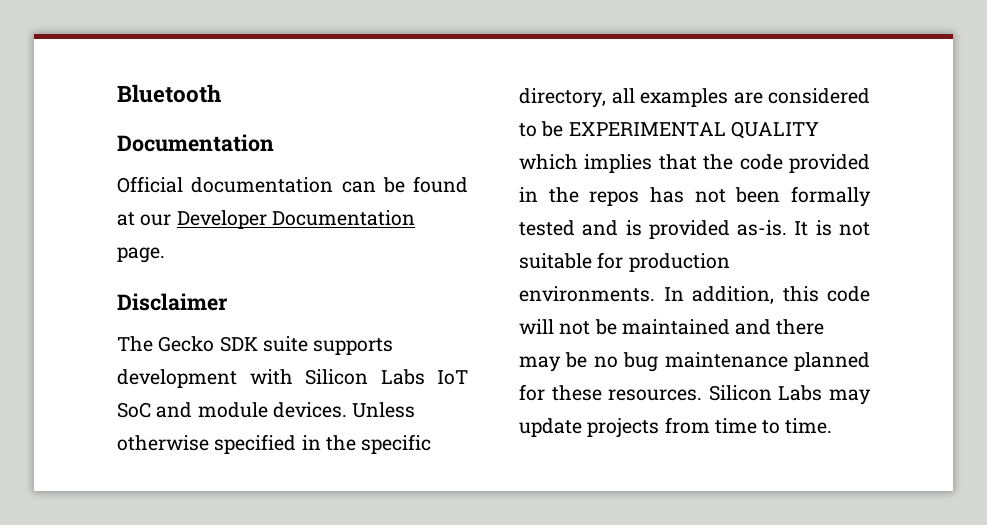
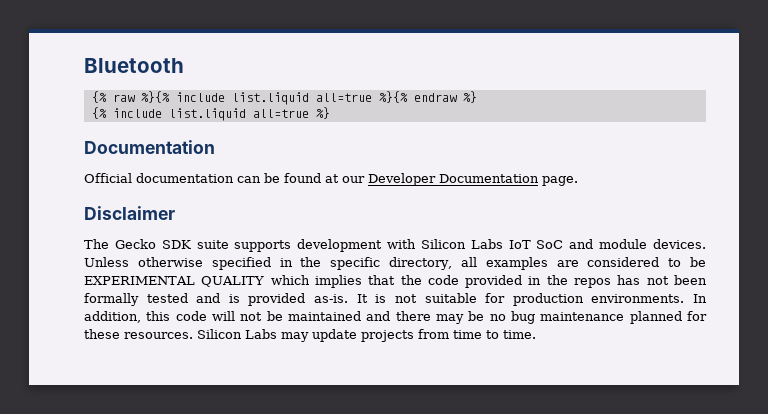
+ {% raw %}{% include list.liquid all=true %}{% endraw %}
+ {% include list.liquid all=true %}

